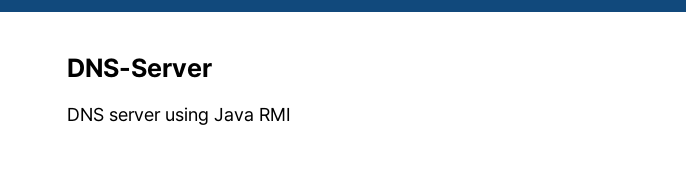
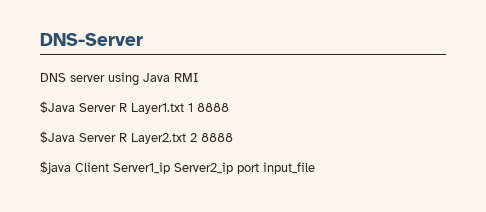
+ $Java Server R Layer1.txt 1 8888
+ $Java Server R Layer2.txt 2 8888
+ $java Client Server1_ip Server2_ip port input_file

